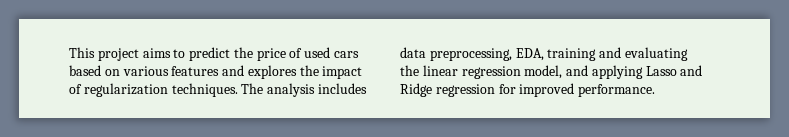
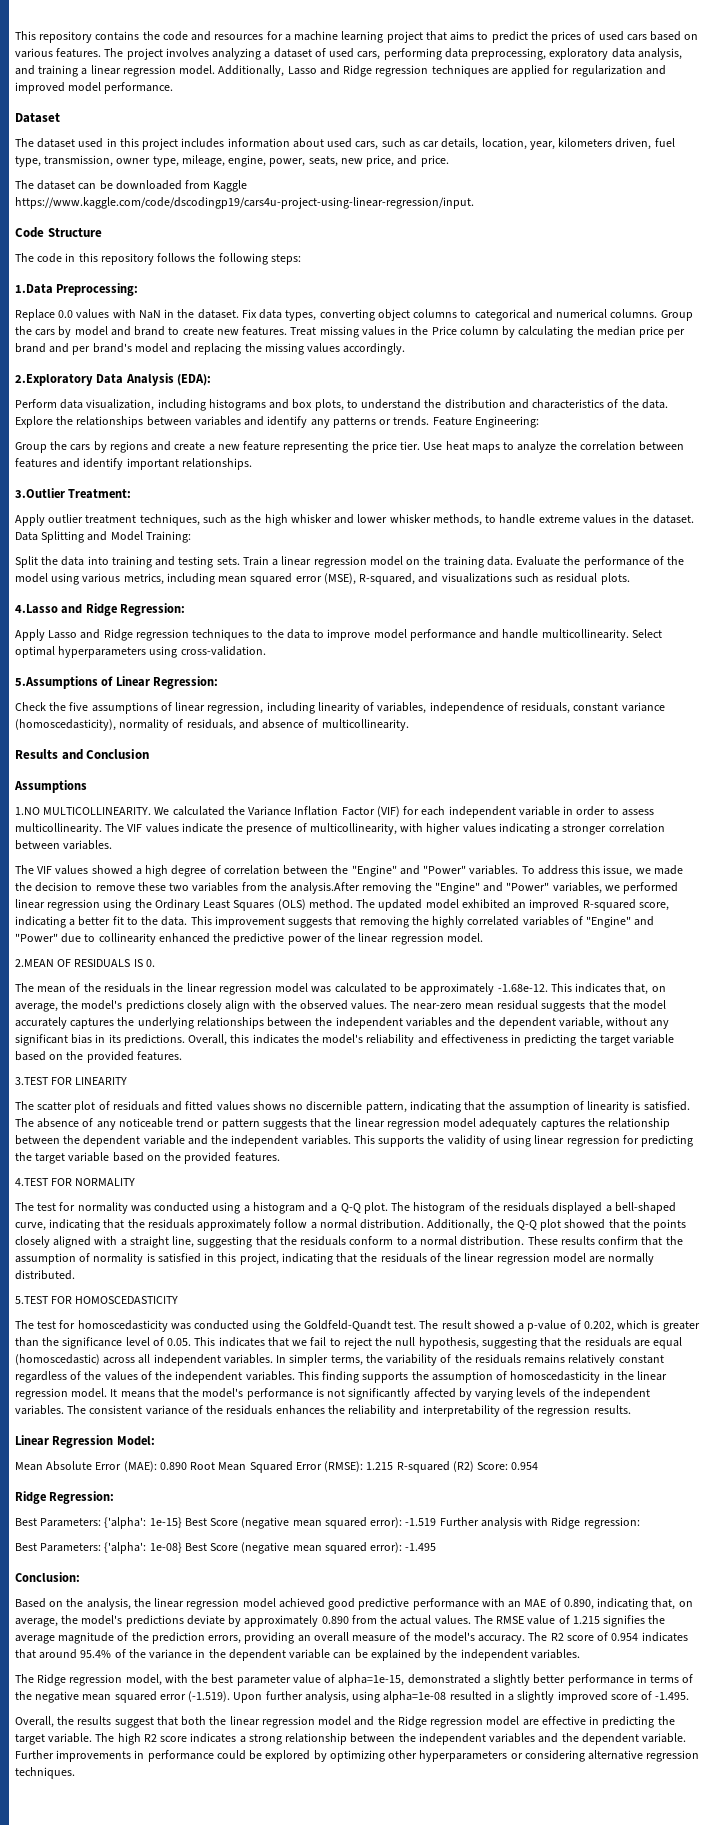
- This project aims to predict the price of used cars based on various features and explores the impact of regularization techniques. The analysis includes data preprocessing, EDA, training and evaluating the linear regression model, and applying Lasso and Ridge regression for improved performance.
+ This repository contains the code and resources for a machine learning project that aims to predict the prices of used cars based on various features. The project involves analyzing a dataset of used cars, performing data preprocessing, exploratory data analysis, and training a linear regression model. Additionally, Lasso and Ridge regression techniques are applied for regularization and improved model performance.
+ Dataset
+ The dataset used in this project includes information about used cars, such as car details, location, year, kilometers driven, fuel type, transmission, owner type, mileage, engine, power, seats, new price, and price.
+ The dataset can be downloaded from Kaggle https://www.kaggle.com/code/dscodingp19/cars4u-project-using-linear-regression/input.
+ Code Structure
+ The code in this repository follows the following steps:
+ 1.Data Preprocessing:
+ Replace 0.0 values with NaN in the dataset. Fix data types, converting object columns to categorical and numerical columns. Group the cars by model and brand to create new features. Treat missing values in the Price column by calculating the median price per brand and per brand's model and replacing the missing values accordingly.
+ 2.Exploratory Data Analysis (EDA):
+ Perform data visualization, including histograms and box plots, to understand the distribution and characteristics of the data. Explore the relationships between variables and identify any patterns or trends. Feature Engineering:
+ Group the cars by regions and create a new feature representing the price tier. Use heat maps to analyze the correlation between features and identify important relationships.
+ 3.Outlier Treatment:
+ Apply outlier treatment techniques, such as the high whisker and lower whisker methods, to handle extreme values in the dataset. Data Splitting and Model Training:
+ Split the data into training and testing sets. Train a linear regression model on the training data. Evaluate the performance of the model using various metrics, including mean squared error (MSE), R-squared, and visualizations such as residual plots.
+ 4.Lasso and Ridge Regression:
+ Apply Lasso and Ridge regression techniques to the data to improve model performance and handle multicollinearity. Select optimal hyperparameters using cross-validation.
+ 5.Assumptions of Linear Regression:
+ Check the five assumptions of linear regression, including linearity of variables, independence of residuals, constant variance (homoscedasticity), normality of residuals, and absence of multicollinearity.
+ Results and Conclusion
+ Assumptions
+ 1.NO MULTICOLLINEARITY. We calculated the Variance Inflation Factor (VIF) for each independent variable in order to assess multicollinearity. The VIF values indicate the presence of multicollinearity, with higher values indicating a stronger correlation between variables.
+ The VIF values showed a high degree of correlation between the "Engine" and "Power" variables. To address this issue, we made the decision to remove these two variables from the analysis.After removing the "Engine" and "Power" variables, we performed linear regression using the Ordinary Least Squares (OLS) method. The updated model exhibited an improved R-squared score, indicating a better fit to the data. This improvement suggests that removing the highly correlated variables of "Engine" and "Power" due to collinearity enhanced the predictive power of the linear regression model.
+ 2.MEAN OF RESIDUALS IS 0.
+ The mean of the residuals in the linear regression model was calculated to be approximately -1.68e-12. This indicates that, on average, the model's predictions closely align with the observed values. The near-zero mean residual suggests that the model accurately captures the underlying relationships between the independent variables and the dependent variable, without any significant bias in its predictions. Overall, this indicates the model's reliability and effectiveness in predicting the target variable based on the provided features.
+ 3.TEST FOR LINEARITY
+ The scatter plot of residuals and fitted values shows no discernible pattern, indicating that the assumption of linearity is satisfied. The absence of any noticeable trend or pattern suggests that the linear regression model adequately captures the relationship between the dependent variable and the independent variables. This supports the validity of using linear regression for predicting the target variable based on the provided features.
+ 4.TEST FOR NORMALITY
+ The test for normality was conducted using a histogram and a Q-Q plot. The histogram of the residuals displayed a bell-shaped curve, indicating that the residuals approximately follow a normal distribution. Additionally, the Q-Q plot showed that the points closely aligned with a straight line, suggesting that the residuals conform to a normal distribution. These results confirm that the assumption of normality is satisfied in this project, indicating that the residuals of the linear regression model are normally distributed.
+ 5.TEST FOR HOMOSCEDASTICITY
+ The test for homoscedasticity was conducted using the Goldfeld-Quandt test. The result showed a p-value of 0.202, which is greater than the significance level of 0.05. This indicates that we fail to reject the null hypothesis, suggesting that the residuals are equal (homoscedastic) across all independent variables. In simpler terms, the variability of the residuals remains relatively constant regardless of the values of the independent variables. This finding supports the assumption of homoscedasticity in the linear regression model. It means that the model's performance is not significantly affected by varying levels of the independent variables. The consistent variance of the residuals enhances the reliability and interpretability of the regression results.
+ Linear Regression Model:
+ Mean Absolute Error (MAE): 0.890 Root Mean Squared Error (RMSE): 1.215 R-squared (R2) Score: 0.954
+ Ridge Regression:
+ Best Parameters: {'alpha': 1e-15} Best Score (negative mean squared error): -1.519 Further analysis with Ridge regression:
+ Best Parameters: {'alpha': 1e-08} Best Score (negative mean squared error): -1.495
+ Conclusion:
+ Based on the analysis, the linear regression model achieved good predictive performance with an MAE of 0.890, indicating that, on average, the model's predictions deviate by approximately 0.890 from the actual values. The RMSE value of 1.215 signifies the average magnitude of the prediction errors, providing an overall measure of the model's accuracy. The R2 score of 0.954 indicates that around 95.4% of the variance in the dependent variable can be explained by the independent variables.
+ The Ridge regression model, with the best parameter value of alpha=1e-15, demonstrated a slightly better performance in terms of the negative mean squared error (-1.519). Upon further analysis, using alpha=1e-08 resulted in a slightly improved score of -1.495.
+ Overall, the results suggest that both the linear regression model and the Ridge regression model are effective in predicting the target variable. The high R2 score indicates a strong relationship between the independent variables and the dependent variable. Further improvements in performance could be explored by optimizing other hyperparameters or considering alternative regression techniques.

